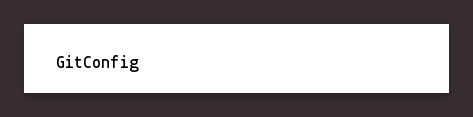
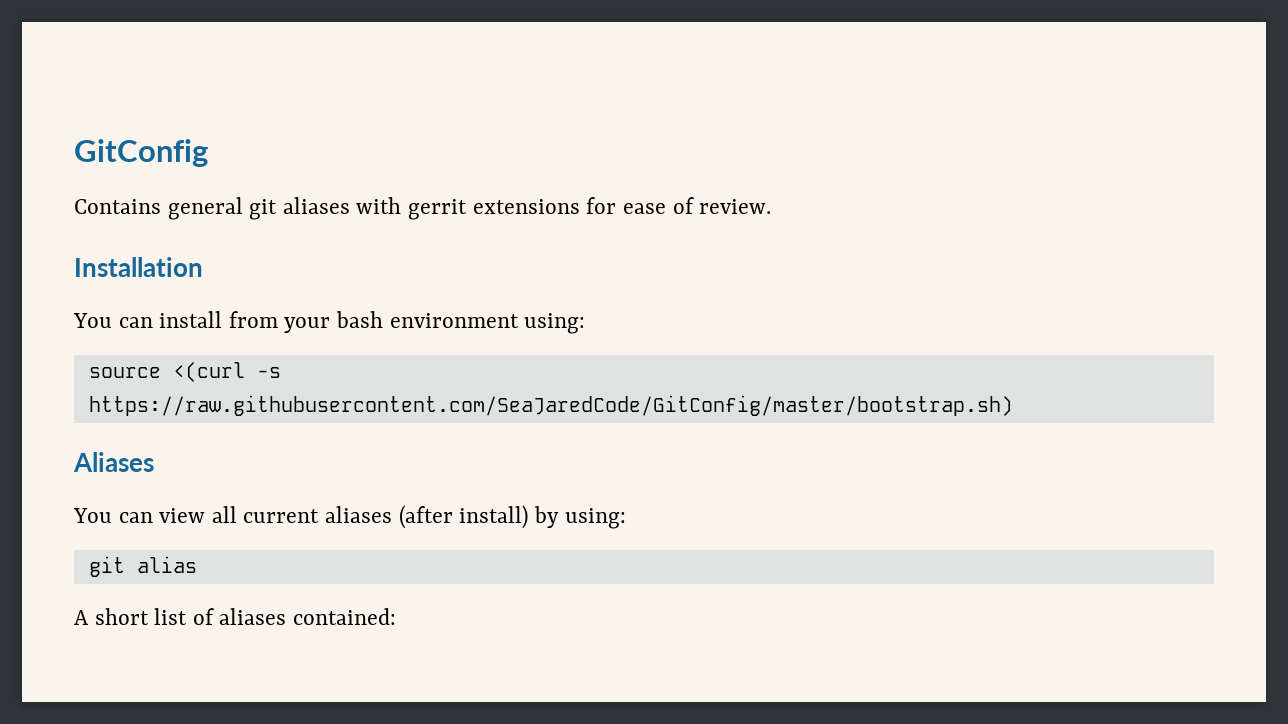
+ Contains general git aliases with gerrit extensions for ease of review.
+ Installation
+ You can install from your bash environment using:
+ source <(curl -s https://raw.githubusercontent.com/SeaJaredCode/GitConfig/master/bootstrap.sh)
+ Aliases
+ You can view all current aliases (after install) by using:
+ git alias
+ A short list of aliases contained:

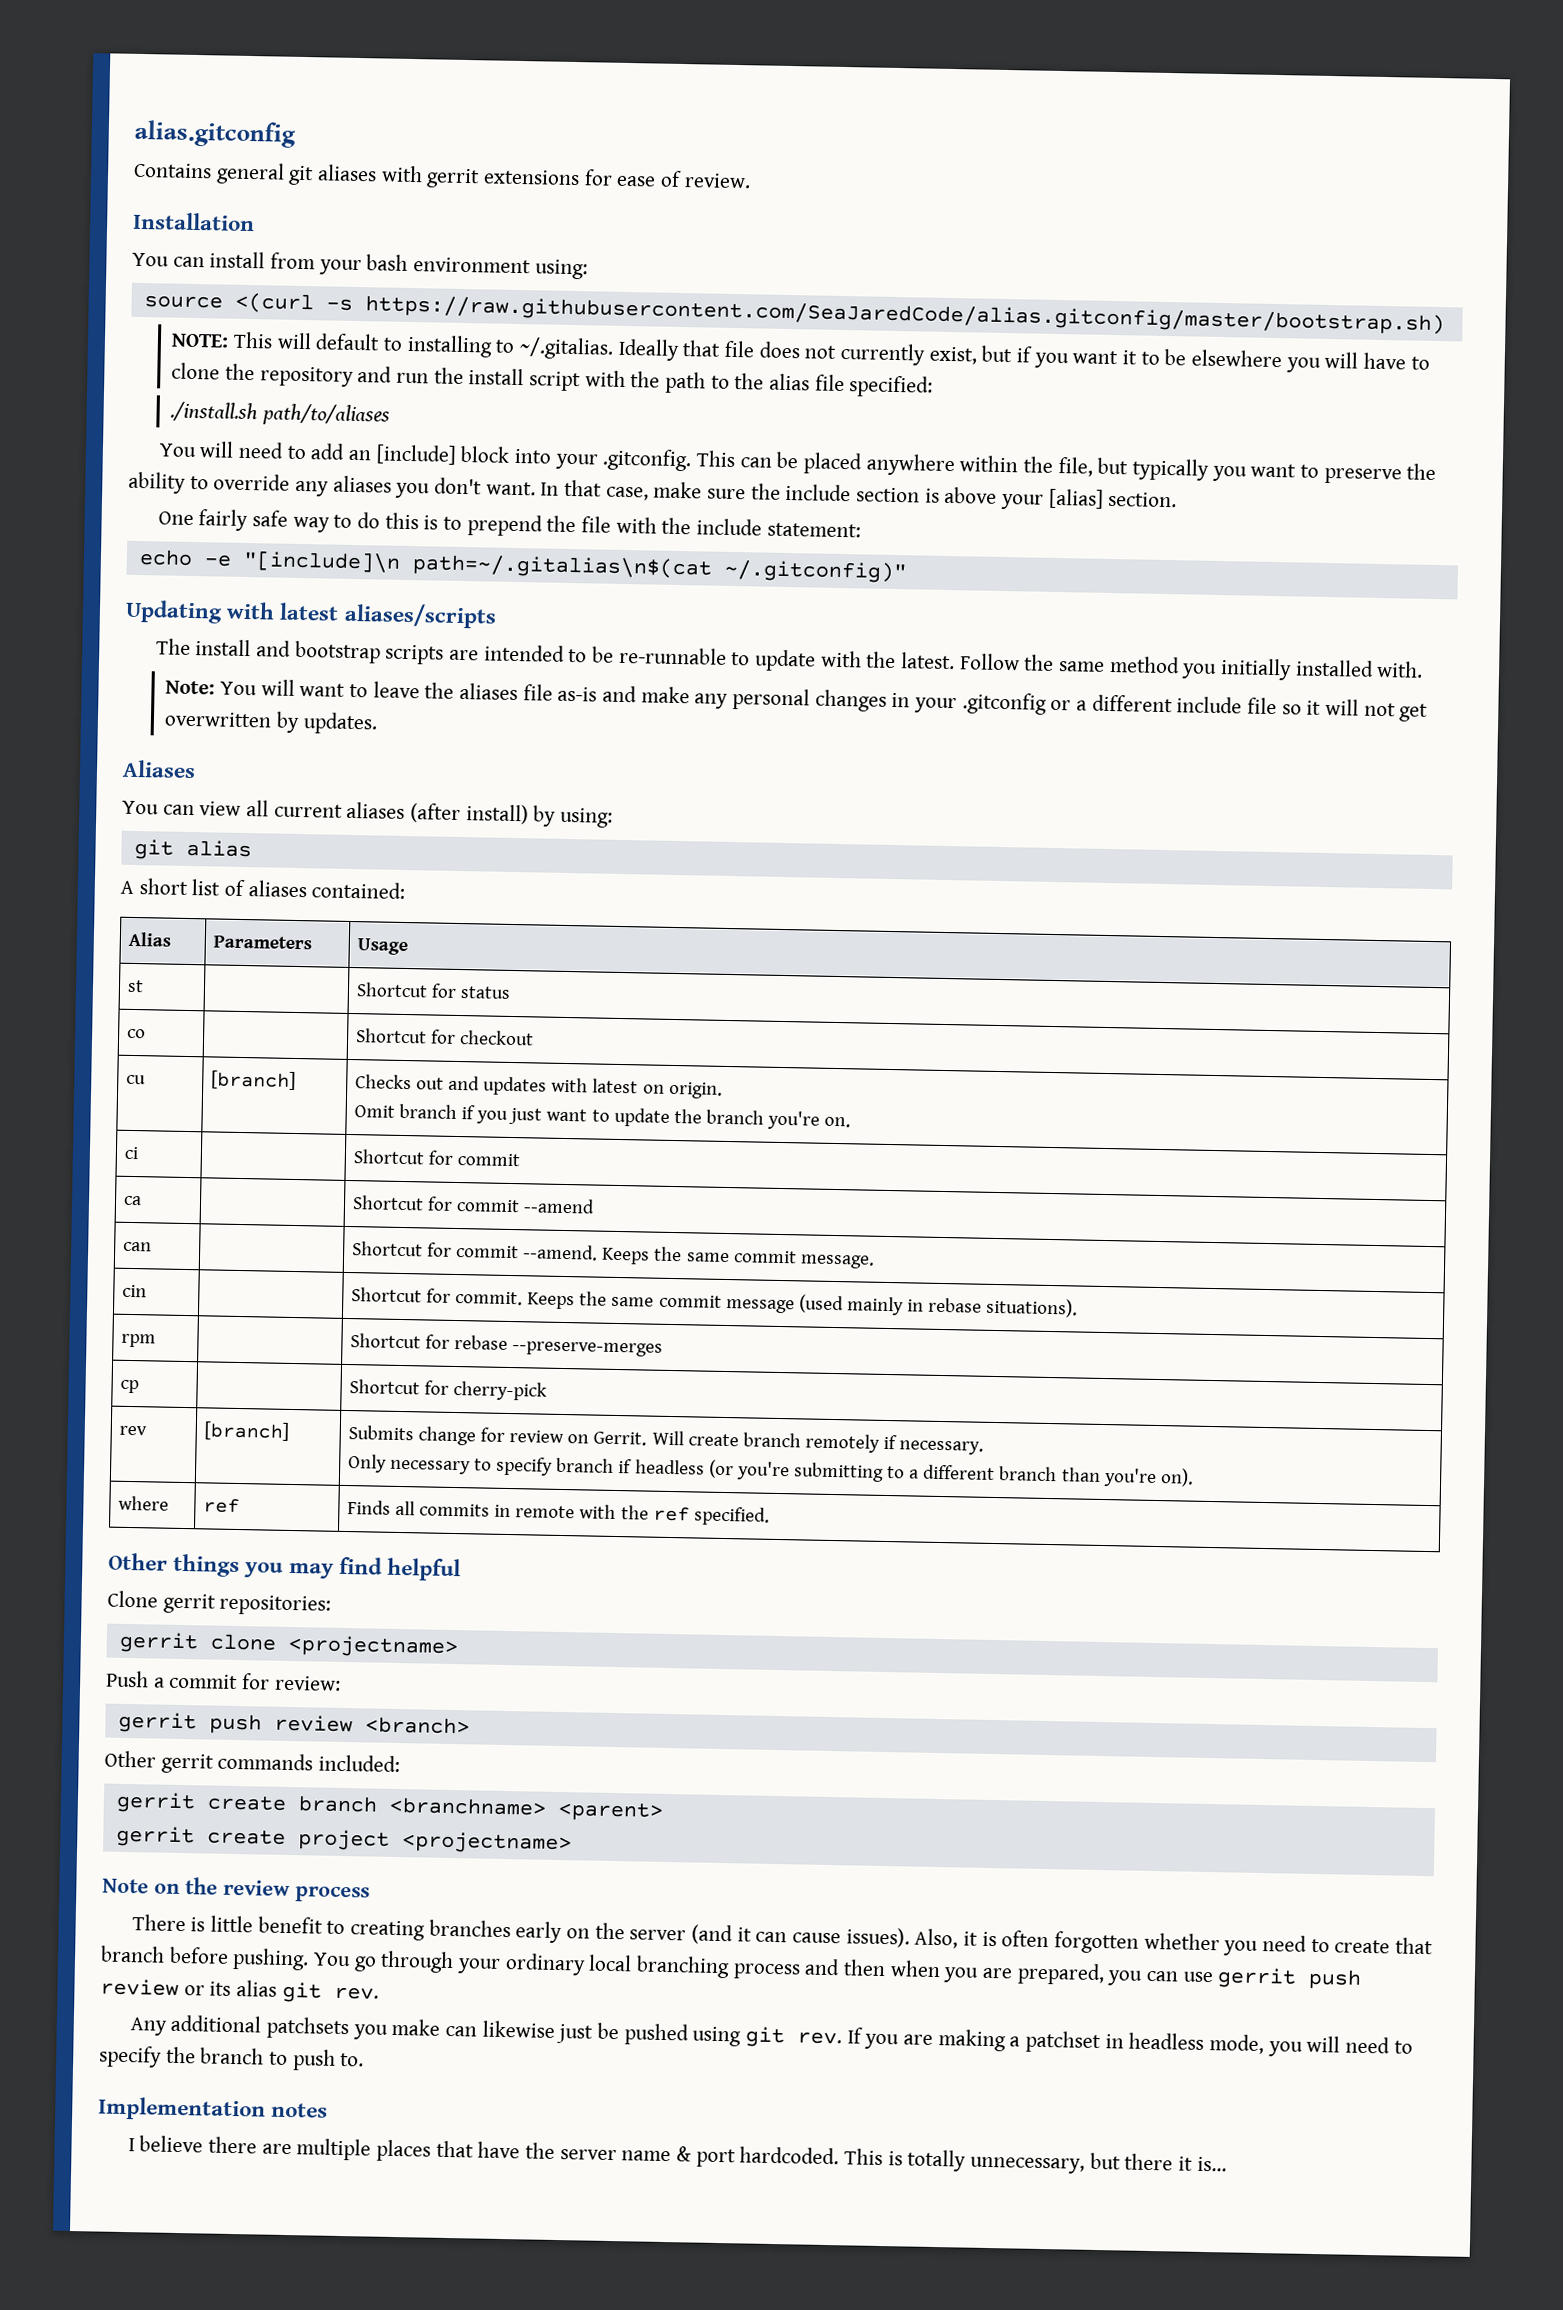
- GitConfig
+ alias.gitconfig
- source <(curl -s https://raw.githubusercontent.com/SeaJaredCode/GitConfig/master/bootstrap.sh)
+ source <(curl -s https://raw.githubusercontent.com/SeaJaredCode/alias.gitconfig/master/bootstrap.sh)
+ NOTE: This will default to installing to ~/.gitalias. Ideally that file does not currently exist, but if you want it to be elsewhere you will have to clone the repository and run the install script with the path to the alias file specified:
+ ./install.sh path/to/aliases
+ You will need to add an [include] block into your .gitconfig. This can be placed anywhere within the file, but typically you want to preserve the ability to override any aliases you don't want. In that case, make sure the include section is above your [alias] section.
+ One fairly safe way to do this is to prepend the file with the include statement:
+ echo -e "[include]\n path=~/.gitalias\n$(cat ~/.gitconfig)"
+ Updating with latest aliases/scripts
+ The install and bootstrap scripts are intended to be re-runnable to update with the latest. Follow the same method you initially installed with.
+ Note: You will want to leave the aliases file as-is and make any personal changes in your .gitconfig or a different include file so it will not get overwritten by updates.
+ Alias | Parameters | Usage
+ st | | Shortcut for status
+ co | | Shortcut for checkout
+ cu | [branch] | Checks out and updates with latest on origin.
+ Omit branch if you just want to update the branch you're on.
+ ci | | Shortcut for commit
+ ca | | Shortcut for commit --amend
+ can | | Shortcut for commit --amend. Keeps the same commit message.
+ cin | | Shortcut for commit. Keeps the same commit message (used mainly in rebase situations).
+ rpm | | Shortcut for rebase --preserve-merges
+ cp | | Shortcut for cherry-pick
+ rev | [branch] | Submits change for review on Gerrit. Will create branch remotely if necessary.
+ Only necessary to specify branch if headless (or you're submitting to a different branch than you're on).
+ where | ref | Finds all commits in remote with the ref specified.
+ Other things you may find helpful
+ Clone gerrit repositories:
+ gerrit clone <projectname>
+ Push a commit for review:
+ gerrit push review <branch>
+ Other gerrit commands included:
+ gerrit create branch <branchname> <parent>
+ gerrit create project <projectname>
+ Note on the review process
+ There is little benefit to creating branches early on the server (and it can cause issues). Also, it is often forgotten whether you need to create that branch before pushing. You go through your ordinary local branching process and then when you are prepared, you can use gerrit push review or its alias git rev.
+ Any additional patchsets you make can likewise just be pushed using git rev. If you are making a patchset in headless mode, you will need to specify the branch to push to.
+ Implementation notes
+ I believe there are multiple places that have the server name & port hardcoded. This is totally unnecessary, but there it is...

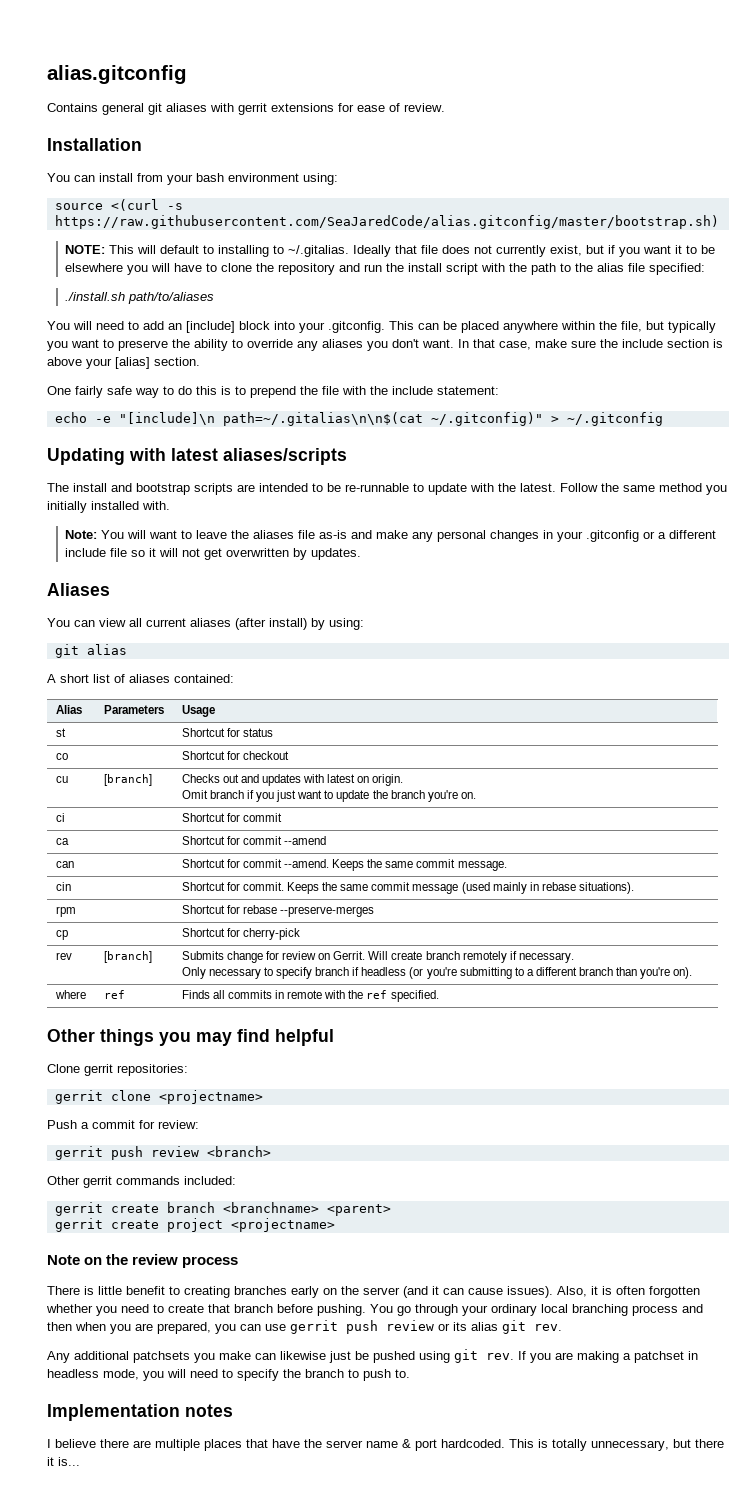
- echo -e "[include]\n path=~/.gitalias\n$(cat ~/.gitconfig)"
+ echo -e "[include]\n path=~/.gitalias\n\n$(cat ~/.gitconfig)" > ~/.gitconfig

